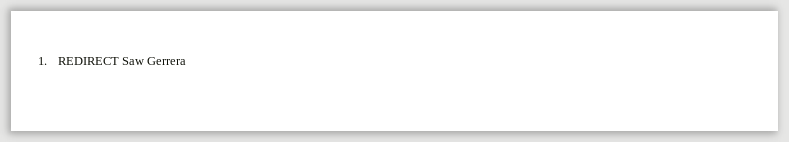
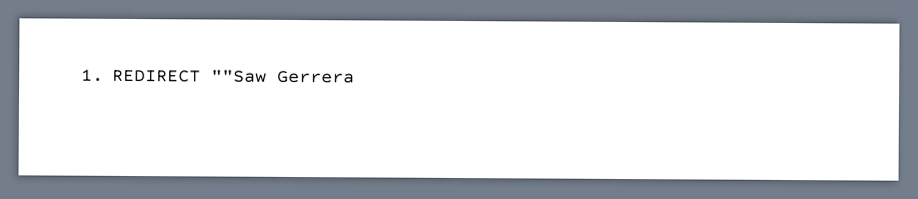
- 1. REDIRECT Saw Gerrera
+ 1. REDIRECT ""Saw Gerrera

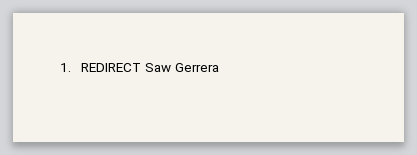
- 1. REDIRECT ""Saw Gerrera
+ 1. REDIRECT Saw Gerrera

